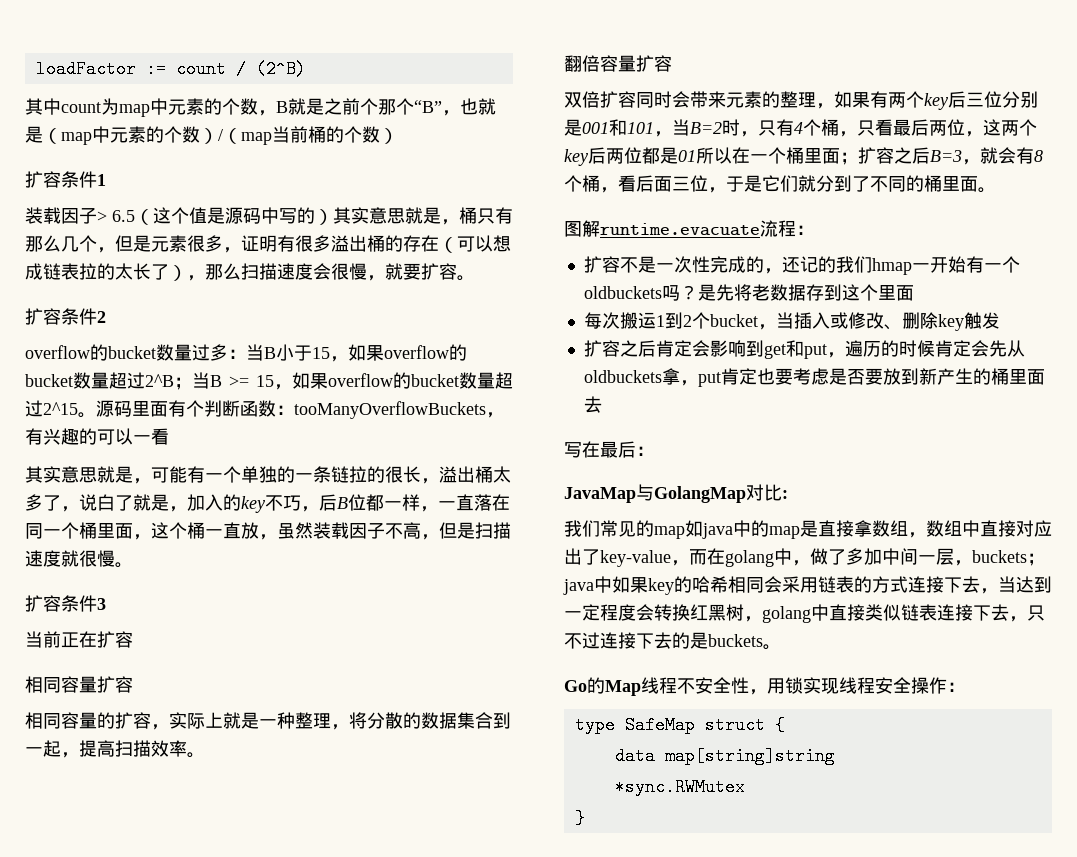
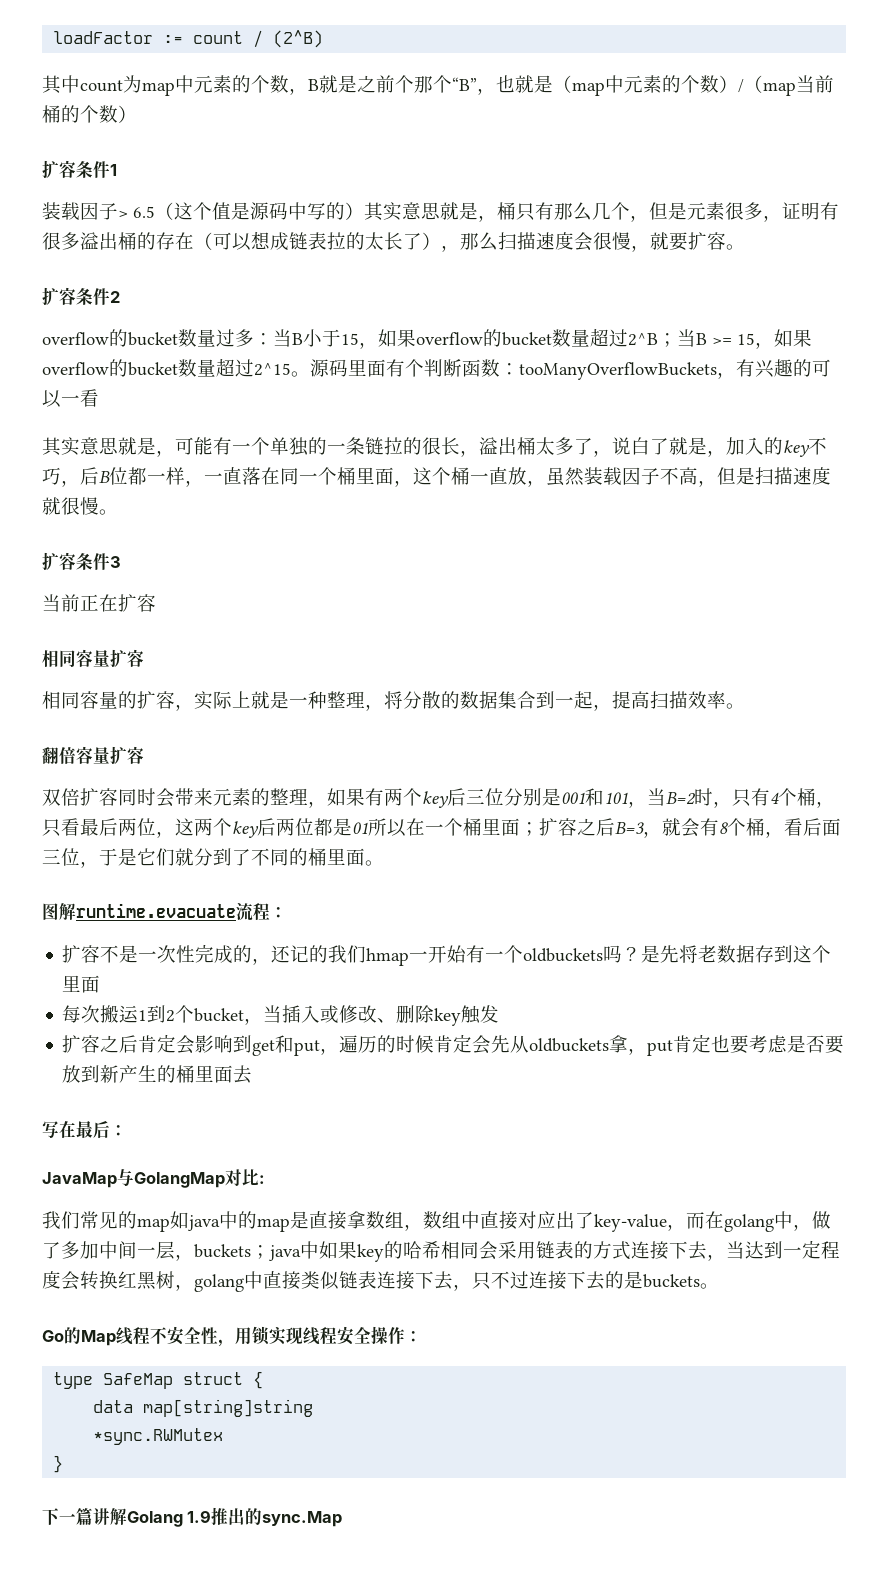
+ 下一篇讲解Golang 1.9推出的sync.Map

